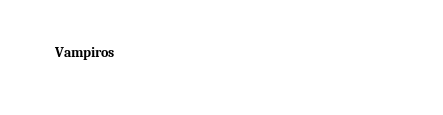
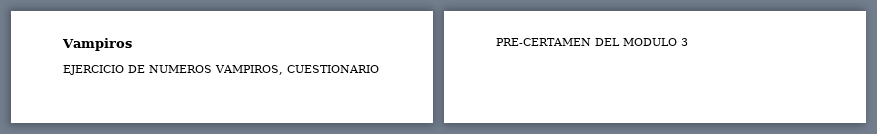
+ EJERCICIO DE NUMEROS VAMPIROS, CUESTIONARIO PRE-CERTAMEN DEL MODULO 3

